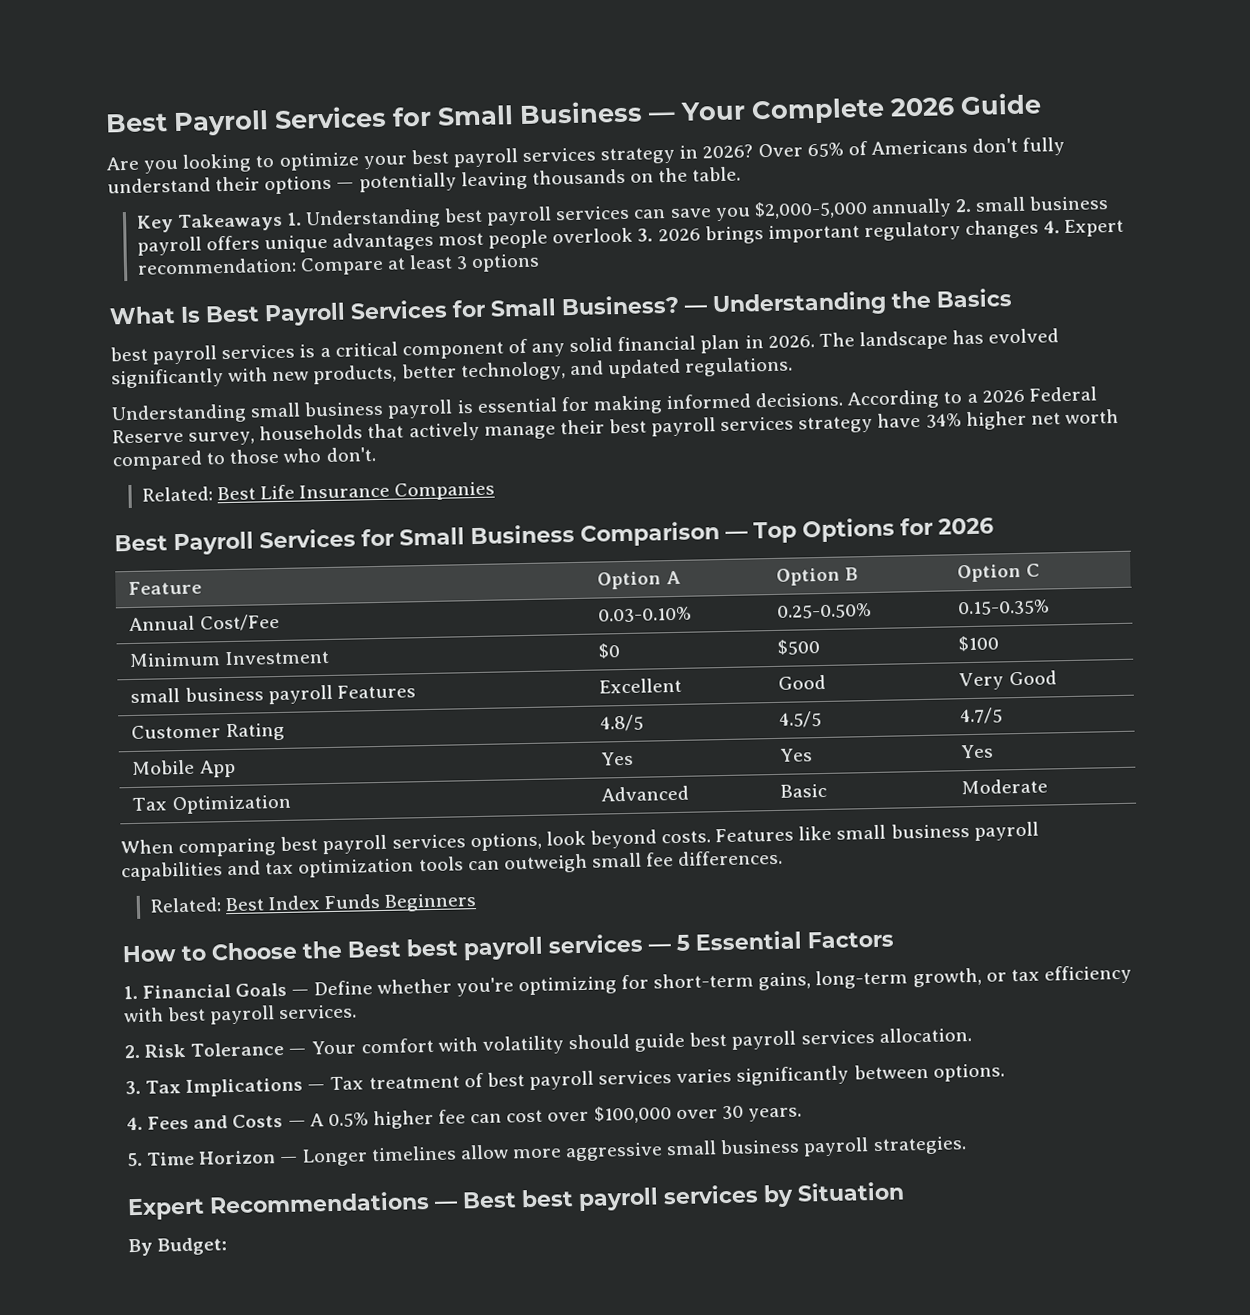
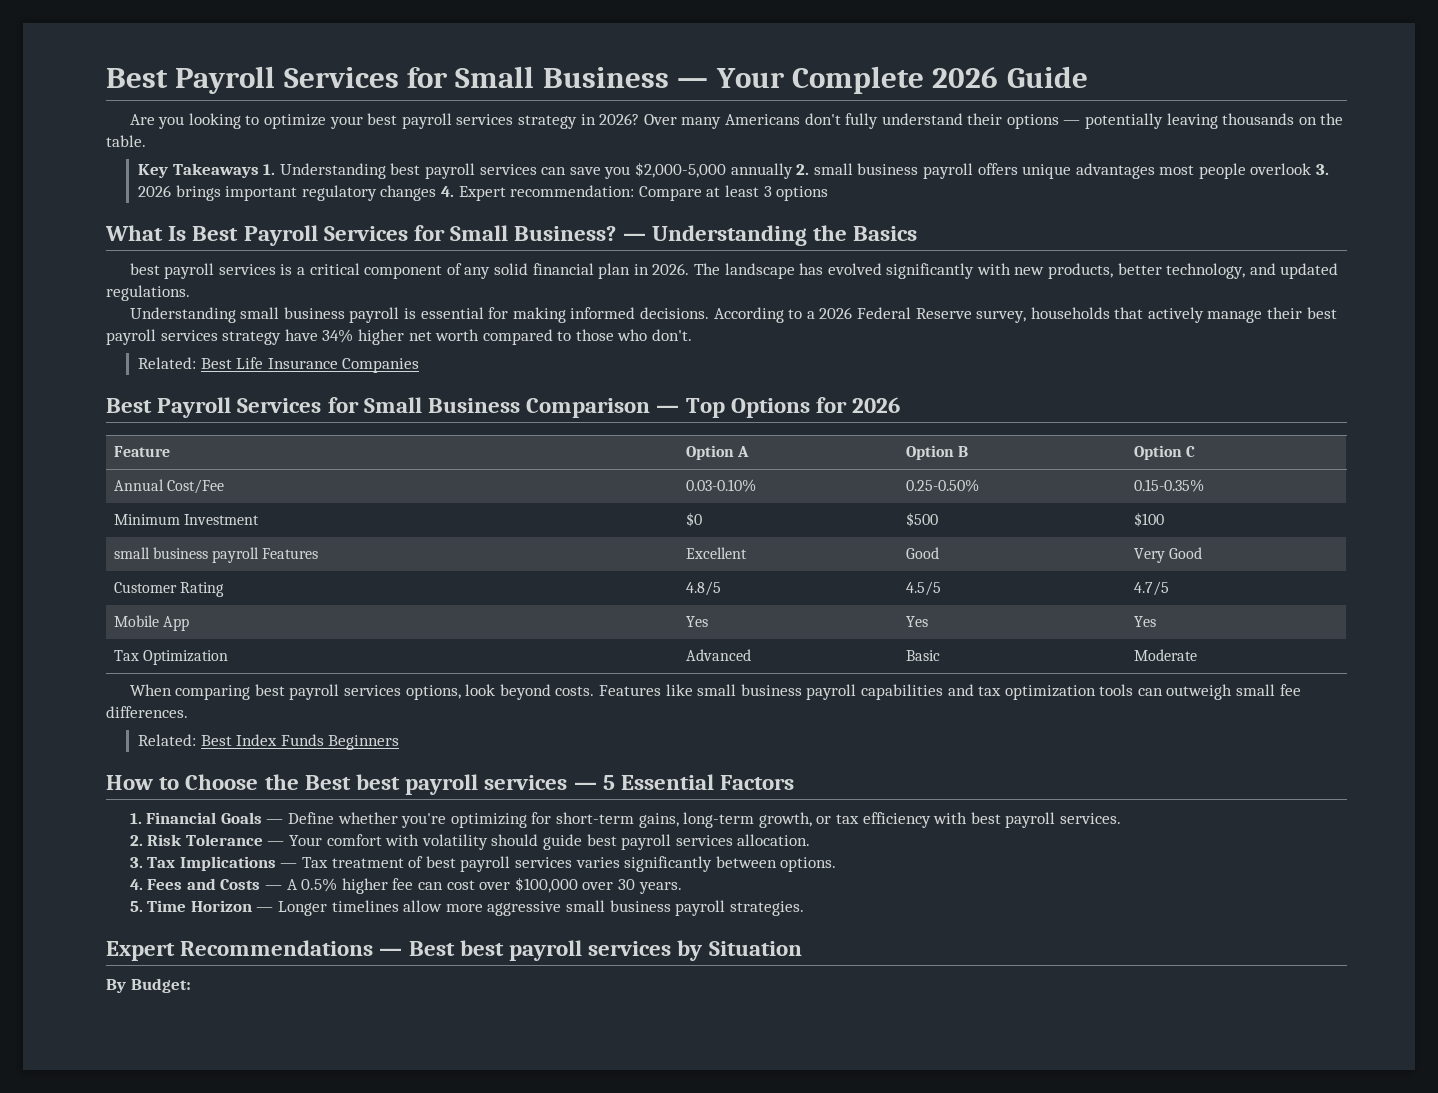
- Over 65% of Americans don't fully understand their options — potentially leaving thousands on the table.
+ Over many Americans don't fully understand their options — potentially leaving thousands on the table.

